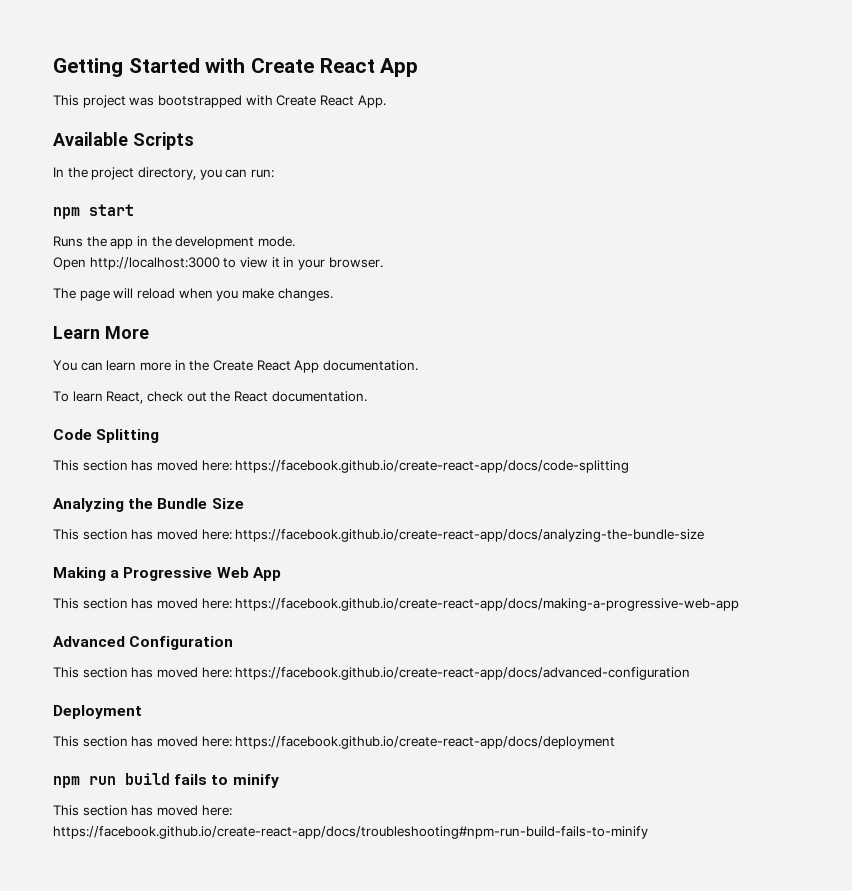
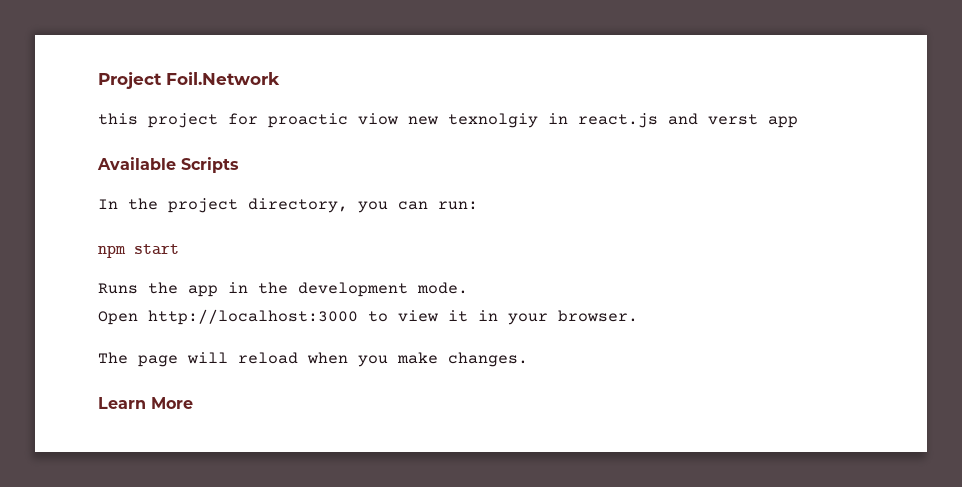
- Getting Started with Create React App
- This project was bootstrapped with Create React App.
+ Project Foil.Network
+ this project for proactic viow new texnolgiy in react.js and verst app
- You can learn more in the Create React App documentation.
- To learn React, check out the React documentation.
- Code Splitting
- This section has moved here: https://facebook.github.io/create-react-app/docs/code-splitting
- Analyzing the Bundle Size
- This section has moved here: https://facebook.github.io/create-react-app/docs/analyzing-the-bundle-size
- Making a Progressive Web App
- This section has moved here: https://facebook.github.io/create-react-app/docs/making-a-progressive-web-app
- Advanced Configuration
- This section has moved here: https://facebook.github.io/create-react-app/docs/advanced-configuration
- Deployment
- This section has moved here: https://facebook.github.io/create-react-app/docs/deployment
- npm run build fails to minify
- This section has moved here: https://facebook.github.io/create-react-app/docs/troubleshooting#npm-run-build-fails-to-minify

